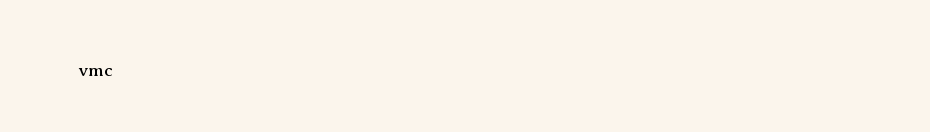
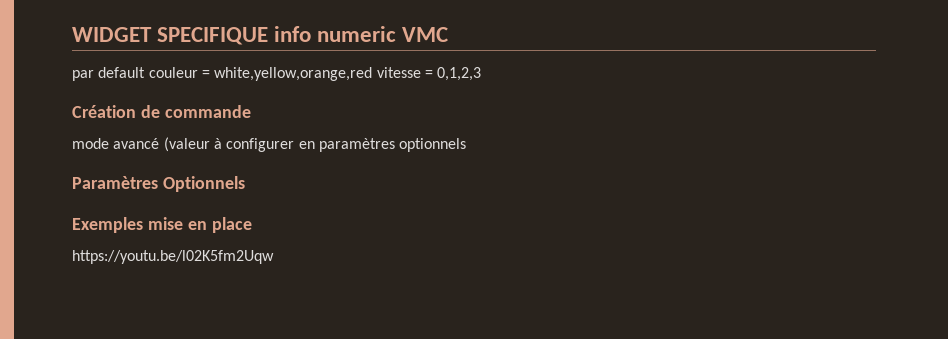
- vmc
+ WIDGET SPECIFIQUE info numeric VMC
+ par default couleur = white,yellow,orange,red vitesse = 0,1,2,3
+ Création de commande
+ mode avancé (valeur à configurer en paramètres optionnels
+ Paramètres Optionnels
+ Exemples mise en place
+ https://youtu.be/l02K5fm2Uqw

